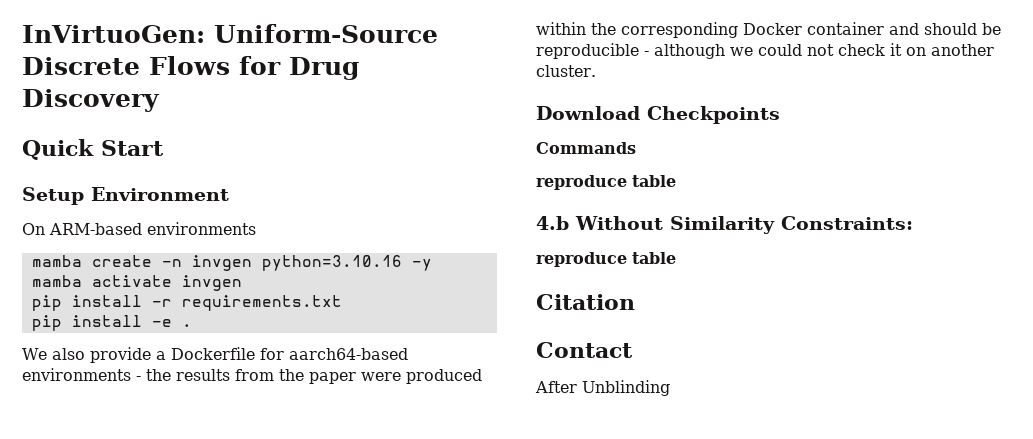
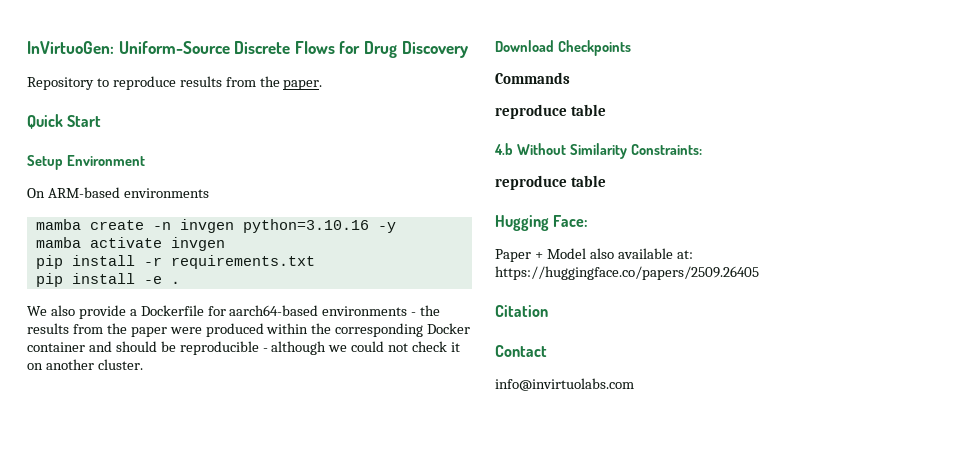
+ Repository to reproduce results from the paper.
+ Hugging Face:
+ Paper + Model also available at: https://huggingface.co/papers/2509.26405
- After Unblinding
+ info@invirtuolabs.com

